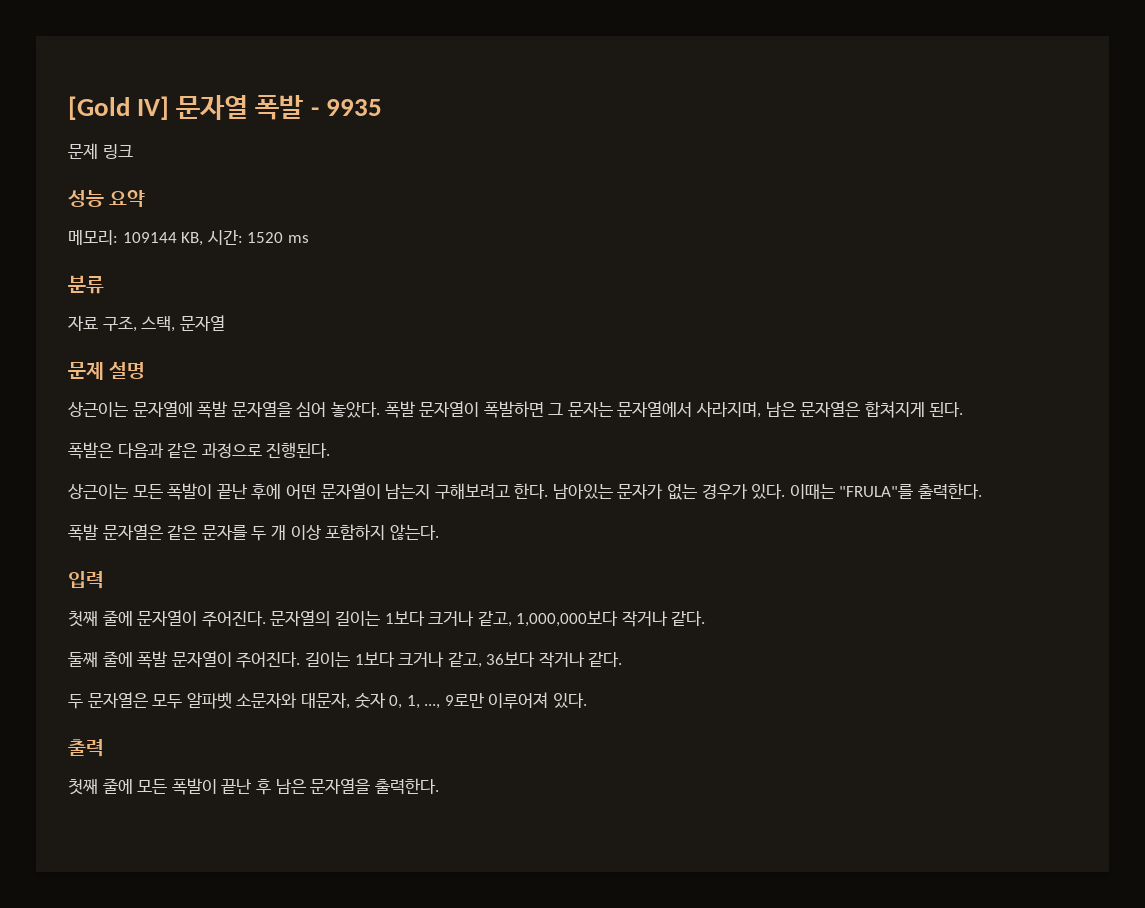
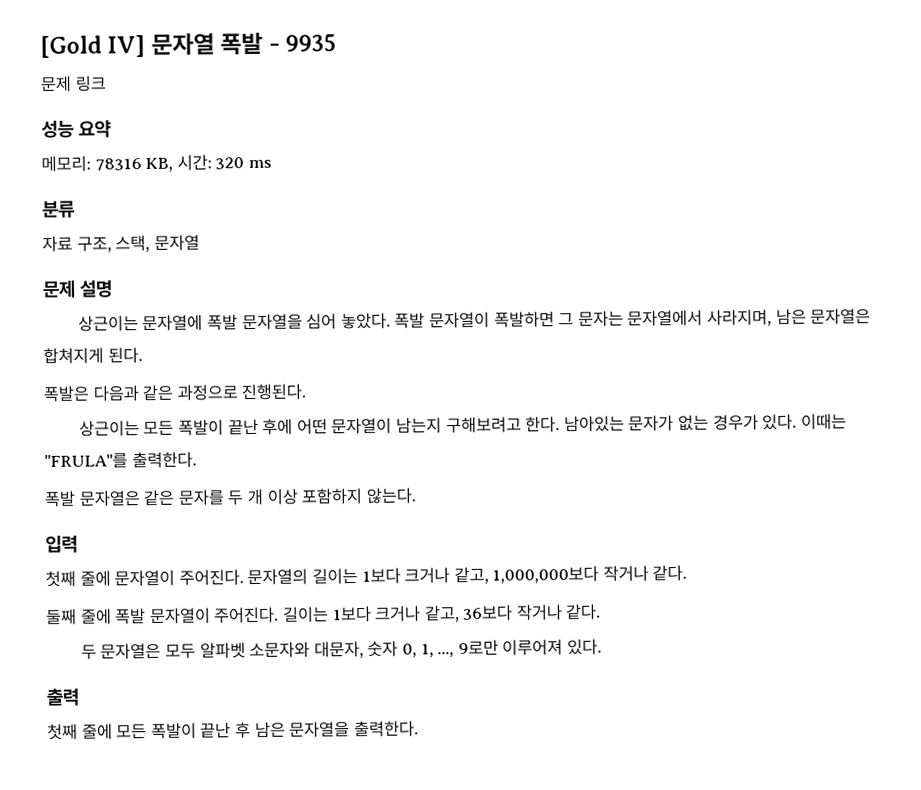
- 메모리: 109144 KB, 시간: 1520 ms
+ 메모리: 78316 KB, 시간: 320 ms

